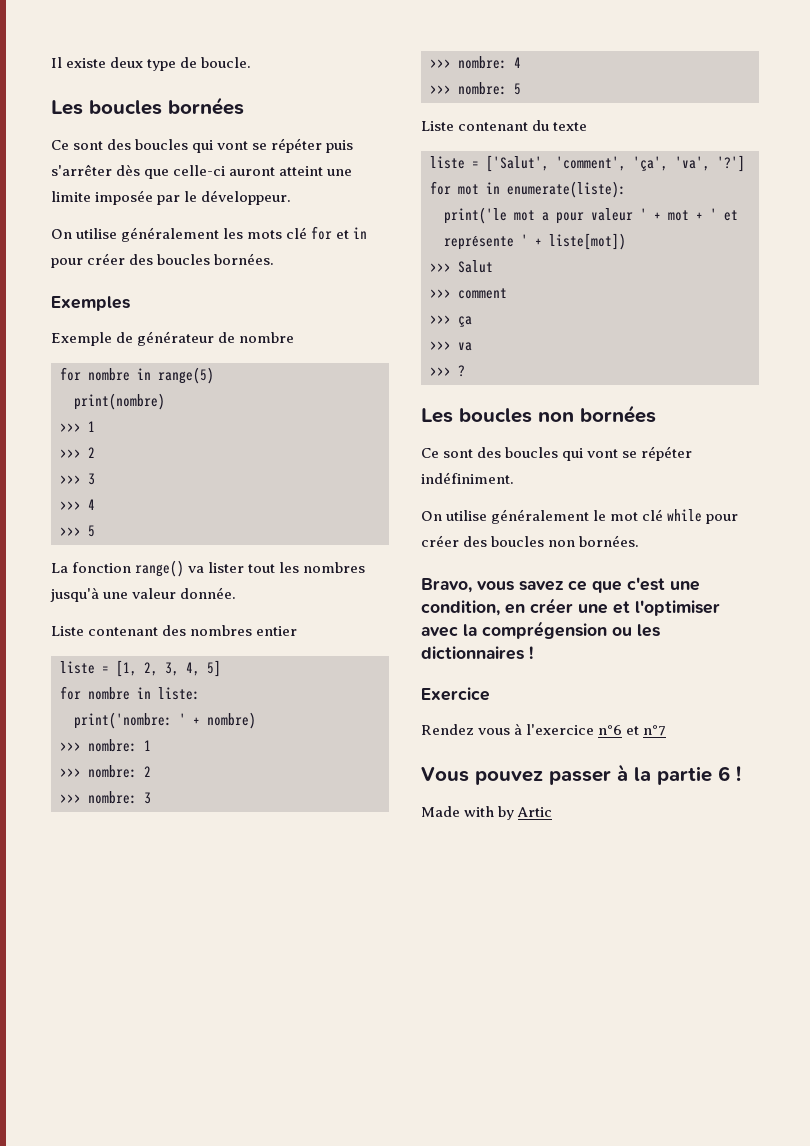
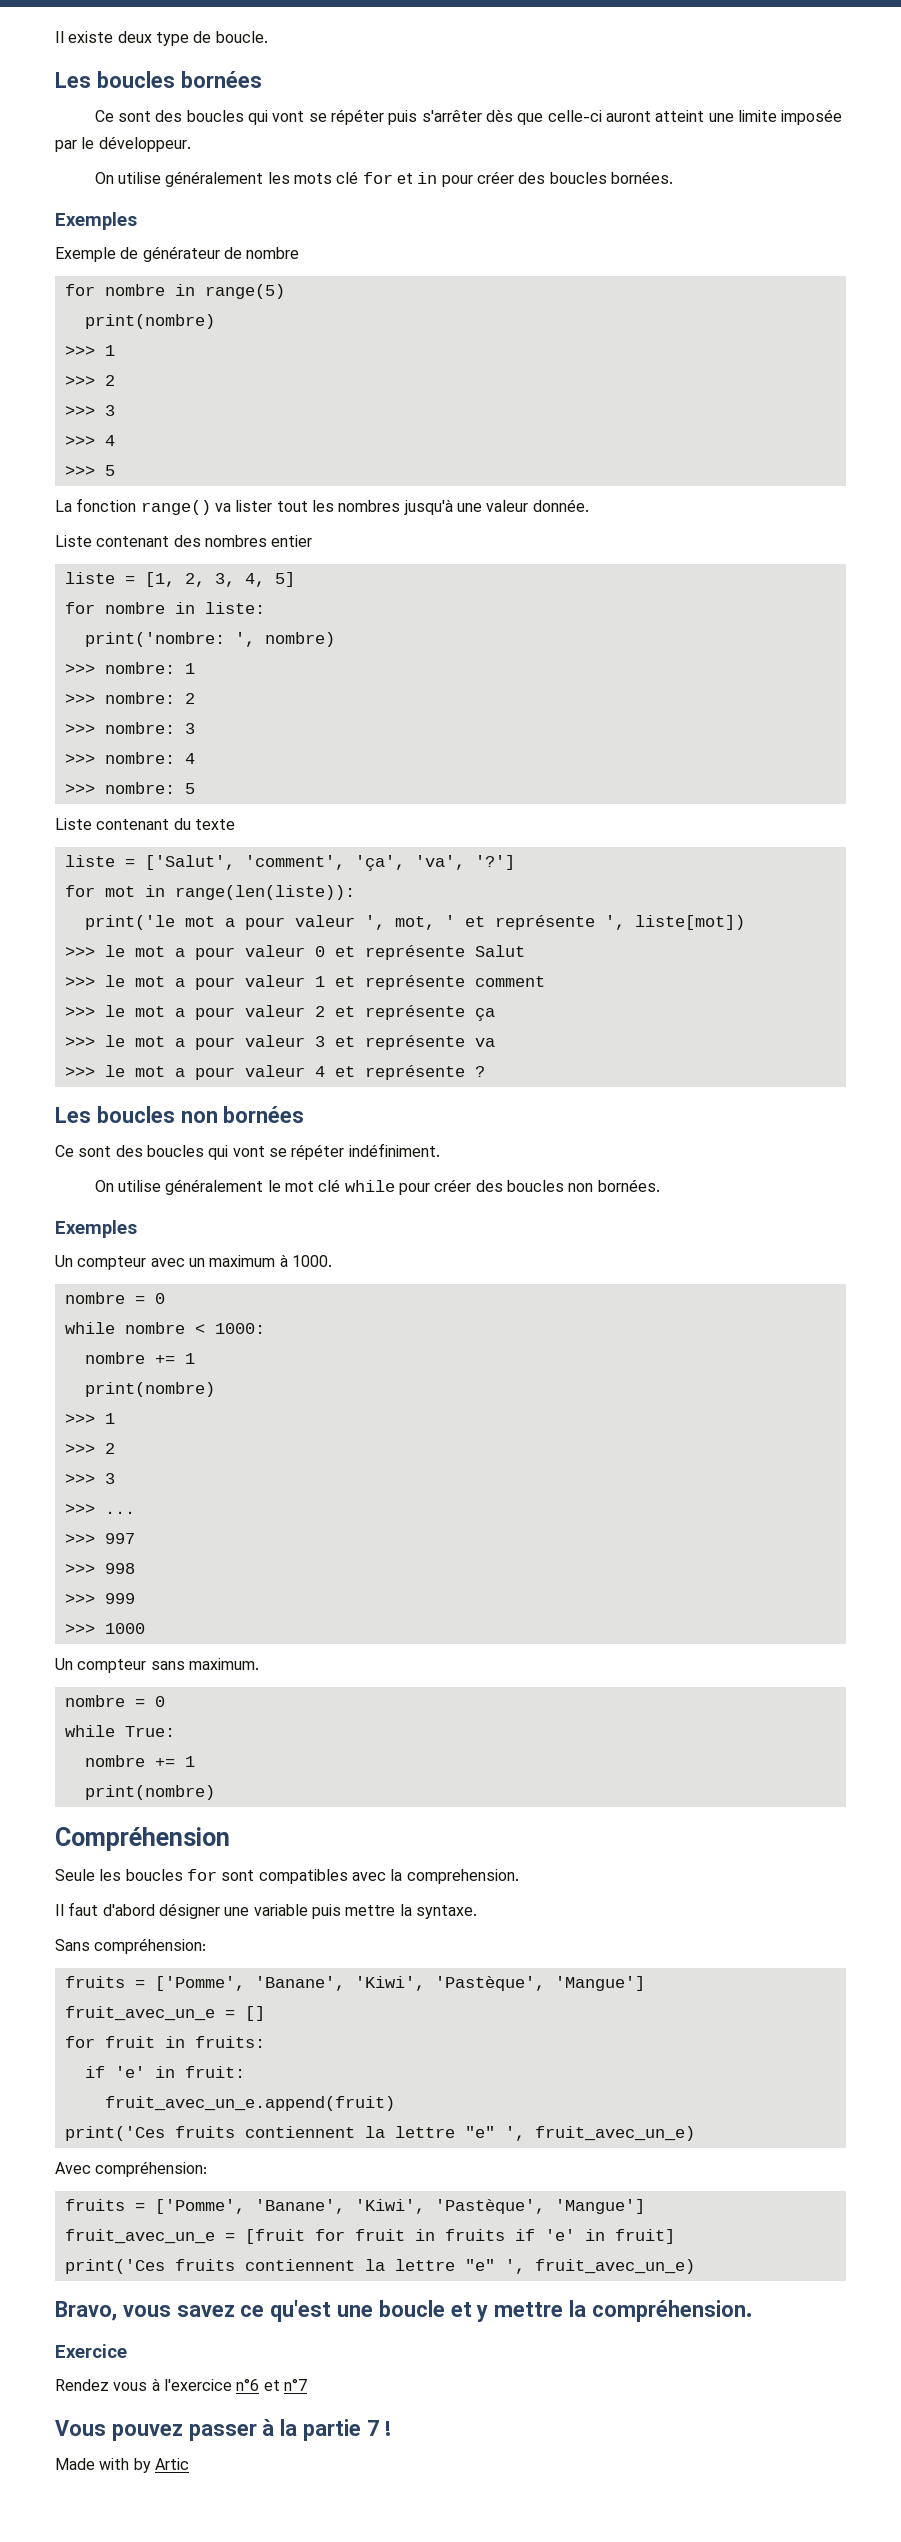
- print('nombre: ' + nombre)
+ print('nombre: ', nombre)
- for mot in enumerate(liste):
+ for mot in range(len(liste)):
- print('le mot a pour valeur ' + mot + ' et représente ' + liste[mot])
+ print('le mot a pour valeur ', mot, ' et représente ', liste[mot])
- >>> Salut
- >>> comment
- >>> ça
- >>> va
- >>> ?
+ >>> le mot a pour valeur 0 et représente Salut
+ >>> le mot a pour valeur 1 et représente comment
+ >>> le mot a pour valeur 2 et représente ça
+ >>> le mot a pour valeur 3 et représente va
+ >>> le mot a pour valeur 4 et représente ?
  On utilise généralement le mot clé while pour créer des boucles non bornées.
- Bravo, vous savez ce que c'est une condition, en créer une et l'optimiser avec la comprégension ou les dictionnaires !
+ Exemples
+ Un compteur avec un maximum à 1000.
+ nombre = 0
+ while nombre < 1000:
+ nombre += 1
+ print(nombre)
+ >>> 1
+ >>> 2
+ >>> 3
+ >>> ...
+ >>> 997
+ >>> 998
+ >>> 999
+ >>> 1000
+ Un compteur sans maximum.
+ nombre = 0
+ while True:
+ nombre += 1
+ print(nombre)
+ Compréhension
+ Seule les boucles for sont compatibles avec la comprehension.
+ Il faut d'abord désigner une variable puis mettre la syntaxe.
+ Sans compréhension:
+ fruits = ['Pomme', 'Banane', 'Kiwi', 'Pastèque', 'Mangue']
+ fruit_avec_un_e = []
+ for fruit in fruits:
+ if 'e' in fruit:
+ fruit_avec_un_e.append(fruit)
+ print('Ces fruits contiennent la lettre "e" ', fruit_avec_un_e)
+ Avec compréhension:
+ fruits = ['Pomme', 'Banane', 'Kiwi', 'Pastèque', 'Mangue']
+ fruit_avec_un_e = [fruit for fruit in fruits if 'e' in fruit]
+ print('Ces fruits contiennent la lettre "e" ', fruit_avec_un_e)
+ Bravo, vous savez ce qu'est une boucle et y mettre la compréhension.
- Vous pouvez passer à la partie 6 !
+ Vous pouvez passer à la partie 7 !

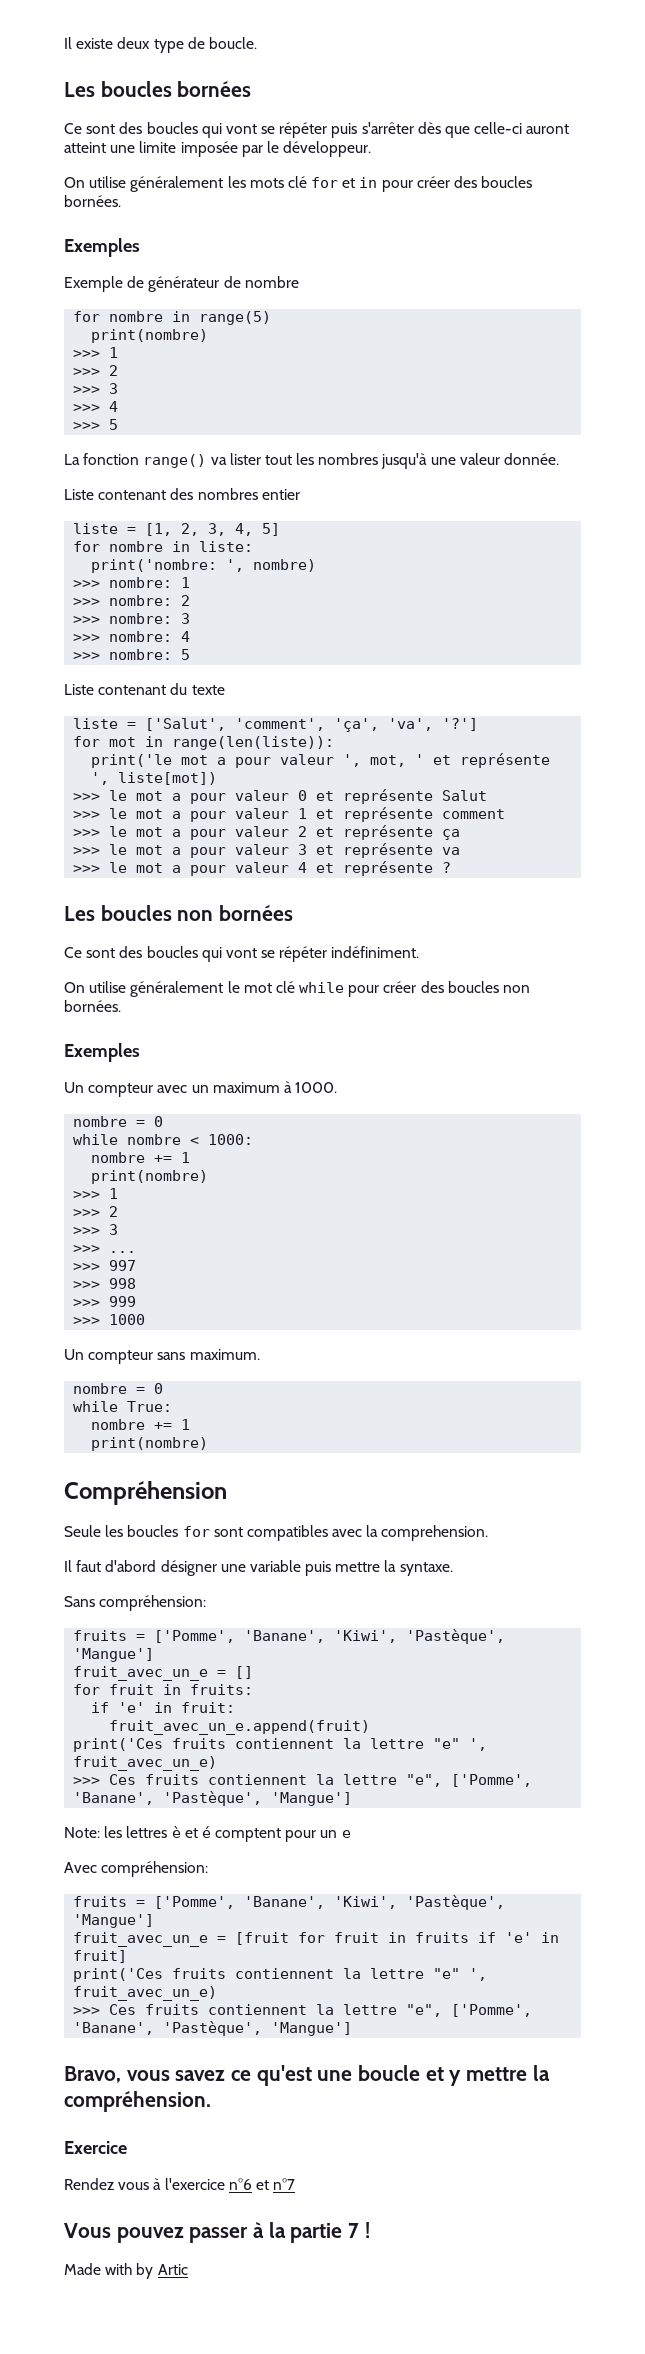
  fruit_avec_un_e.append(fruit)
  print('Ces fruits contiennent la lettre "e" ', fruit_avec_un_e)
+ >>> Ces fruits contiennent la lettre "e", ['Pomme', 'Banane', 'Pastèque', 'Mangue']
+ Note: les lettres è et é comptent pour un e
  fruit_avec_un_e = [fruit for fruit in fruits if 'e' in fruit]
  print('Ces fruits contiennent la lettre "e" ', fruit_avec_un_e)
+ >>> Ces fruits contiennent la lettre "e", ['Pomme', 'Banane', 'Pastèque', 'Mangue']

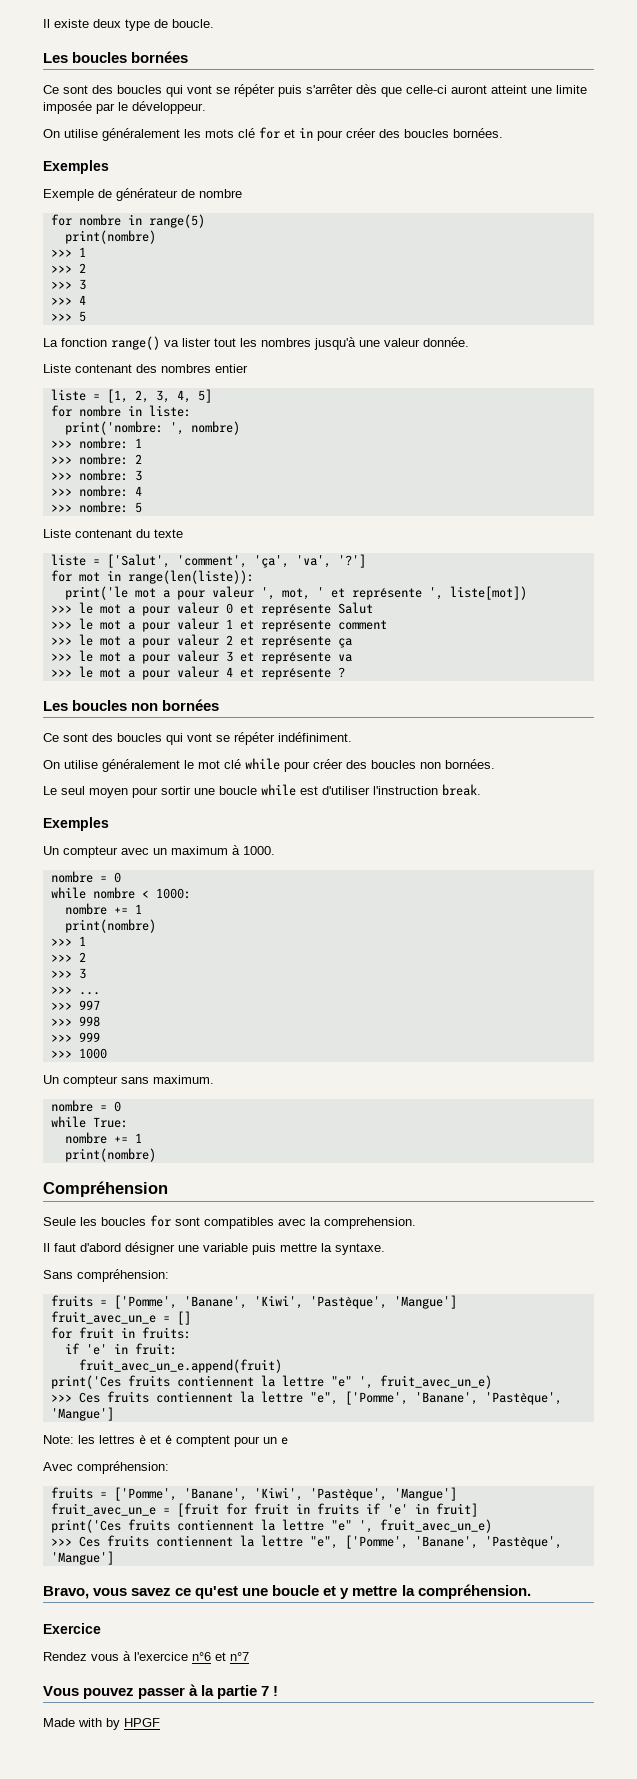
+ Le seul moyen pour sortir une boucle while est d'utiliser l'instruction break.
- Made with by Artic
+ Made with by HPGF

